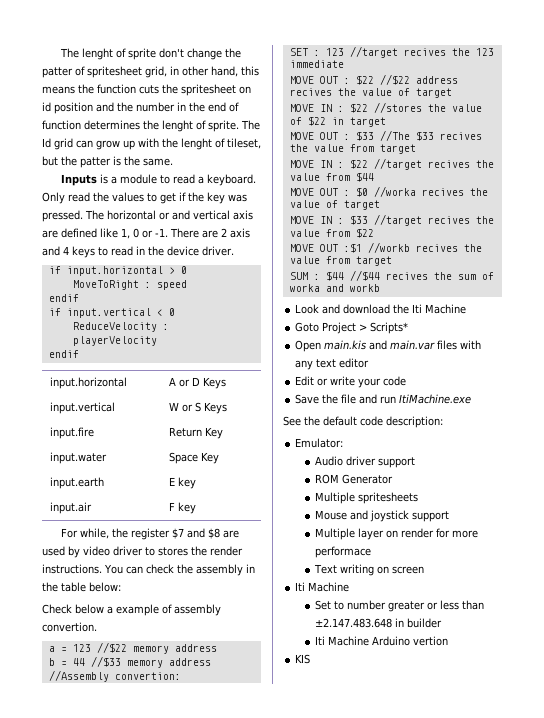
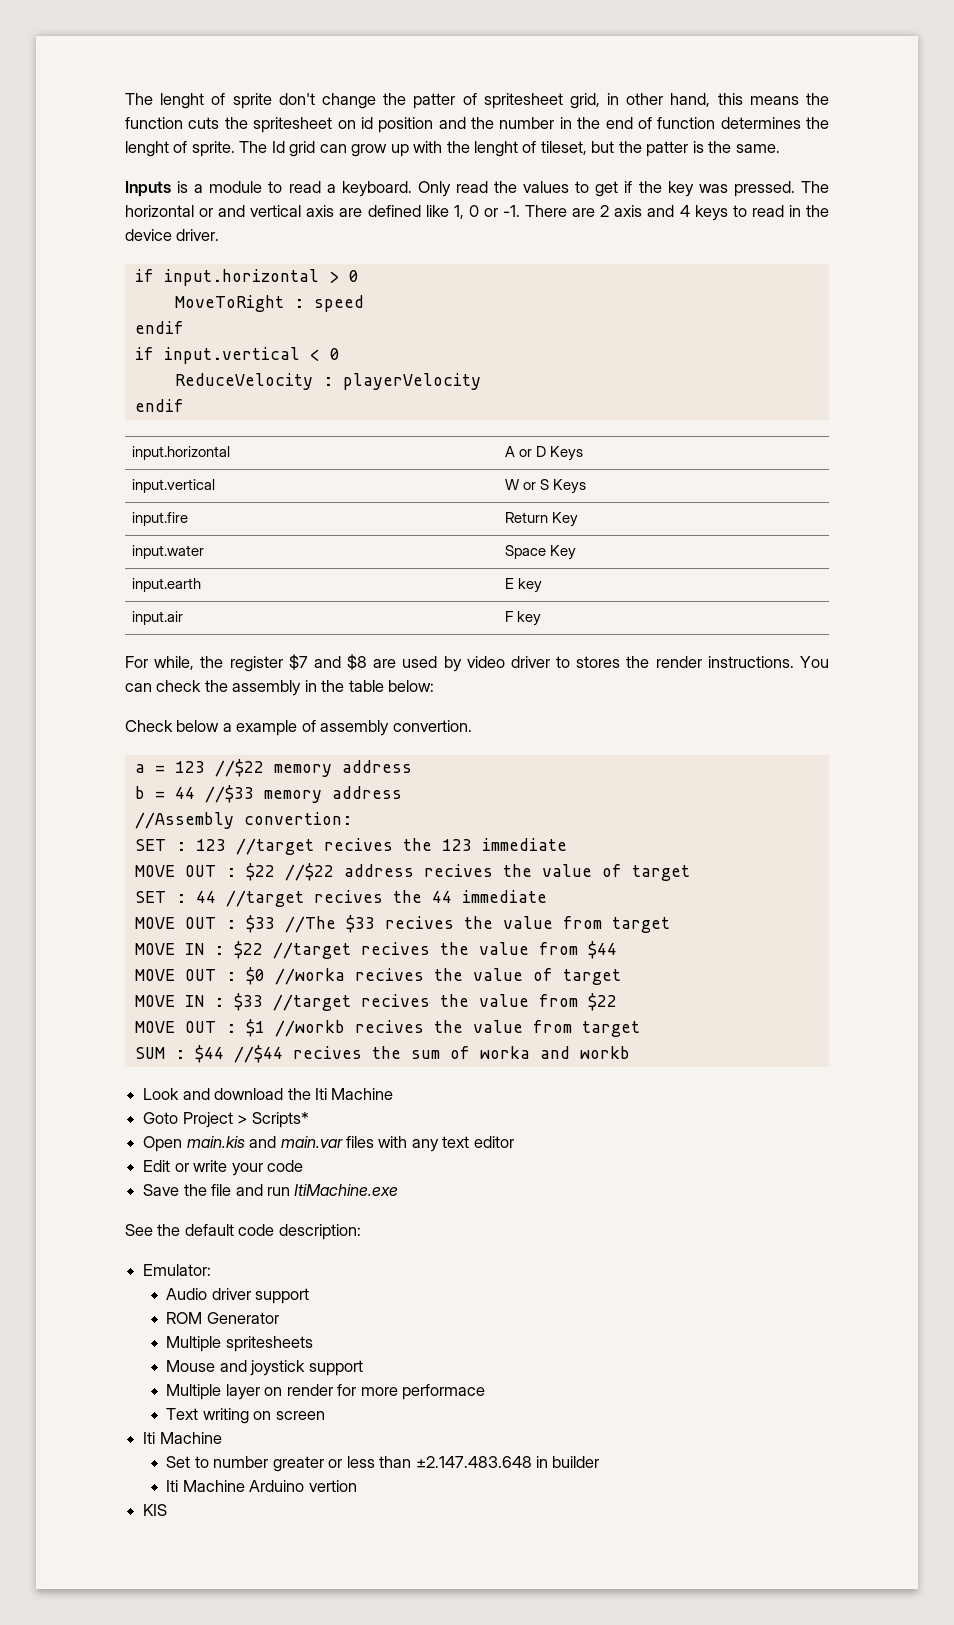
- MOVE IN : $22 //stores the value of $22 in target
+ SET : 44 //target recives the 44 immediate
- MOVE OUT :$1 //workb recives the value from target
+ MOVE OUT : $1 //workb recives the value from target

